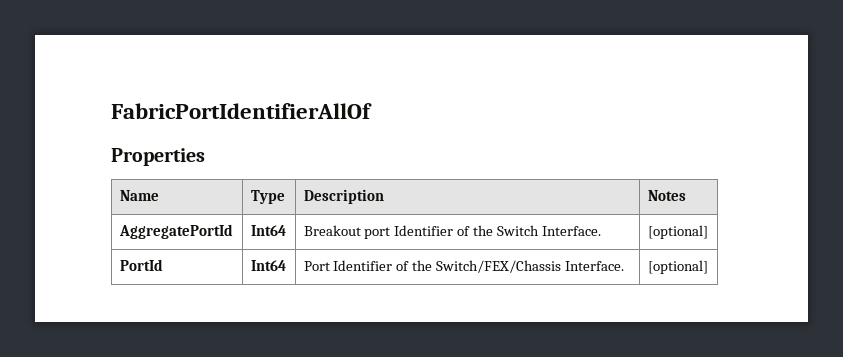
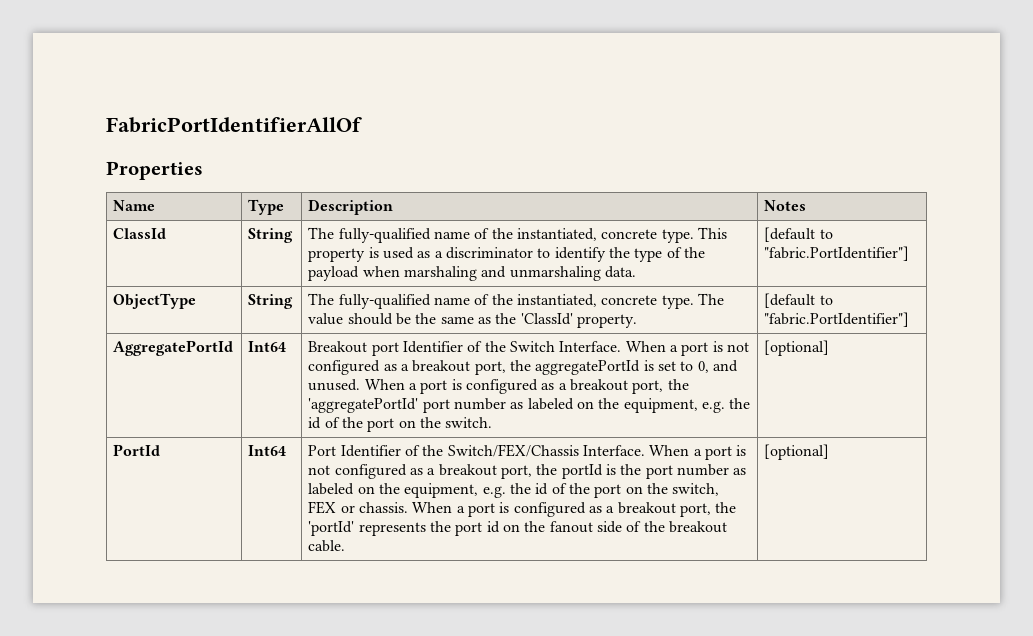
+ ClassId | String | The fully-qualified name of the instantiated, concrete type. This property is used as a discriminator to identify the type of the payload when marshaling and unmarshaling data. | [default to "fabric.PortIdentifier"]
+ ObjectType | String | The fully-qualified name of the instantiated, concrete type. The value should be the same as the 'ClassId' property. | [default to "fabric.PortIdentifier"]
+ When a port is not configured as a breakout port, the aggregatePortId is set to 0, and unused. When a port is configured as a breakout port, the 'aggregatePortId' port number as labeled on the equipment, e.g. the id of the port on the switch.
+ When a port is not configured as a breakout port, the portId is the port number as labeled on the equipment, e.g. the id of the port on the switch, FEX or chassis. When a port is configured as a breakout port, the 'portId' represents the port id on the fanout side of the breakout cable.

